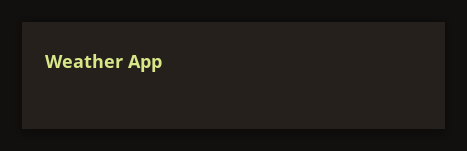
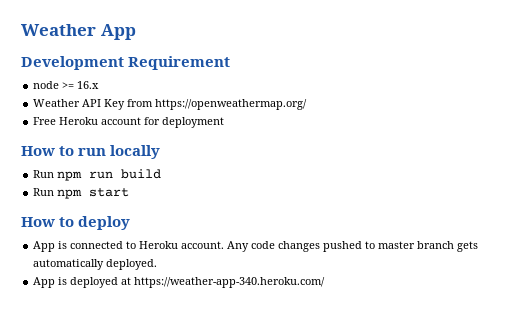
+ Development Requirement
+ node >= 16.x
+ Weather API Key from https://openweathermap.org/
+ Free Heroku account for deployment
+ How to run locally
+ Run npm run build
+ Run npm start
+ How to deploy
+ App is connected to Heroku account. Any code changes pushed to master branch gets automatically deployed.
+ App is deployed at https://weather-app-340.heroku.com/

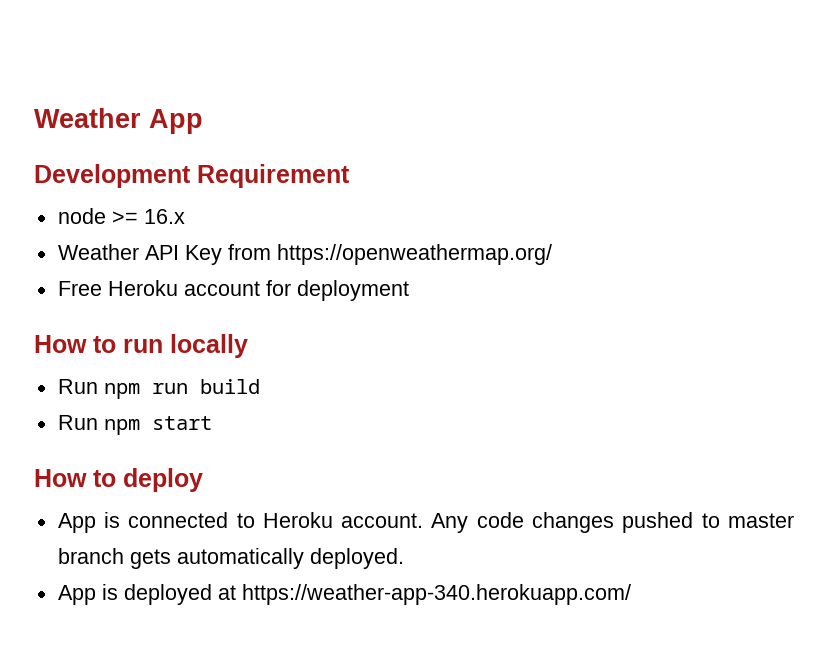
- App is deployed at https://weather-app-340.heroku.com/
+ App is deployed at https://weather-app-340.herokuapp.com/

